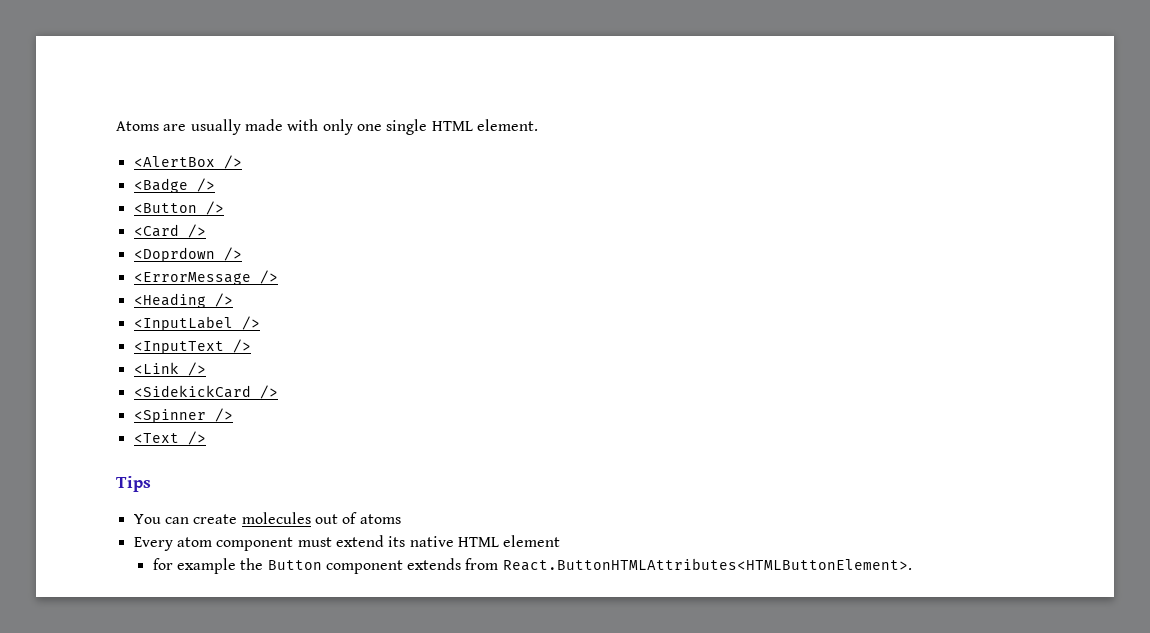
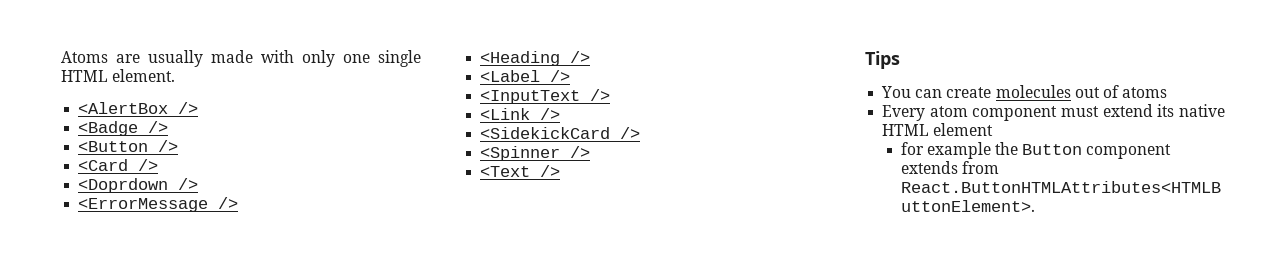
- <InputLabel />
+ <Label />

